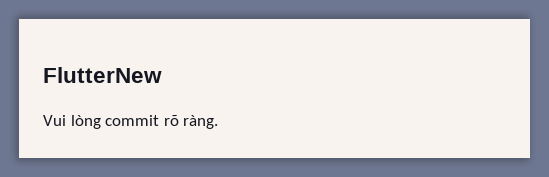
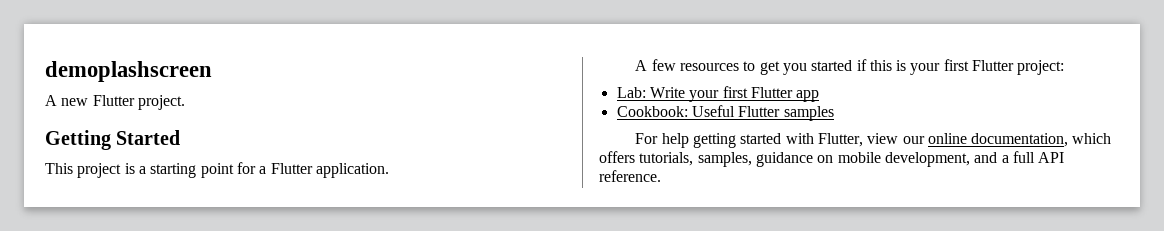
- FlutterNew
- Vui lòng commit rõ ràng.
+ demoplashscreen
+ A new Flutter project.
+ Getting Started
+ This project is a starting point for a Flutter application.
+ A few resources to get you started if this is your first Flutter project:
+ Lab: Write your first Flutter app
+ Cookbook: Useful Flutter samples
+ For help getting started with Flutter, view our online documentation, which offers tutorials, samples, guidance on mobile development, and a full API reference.

